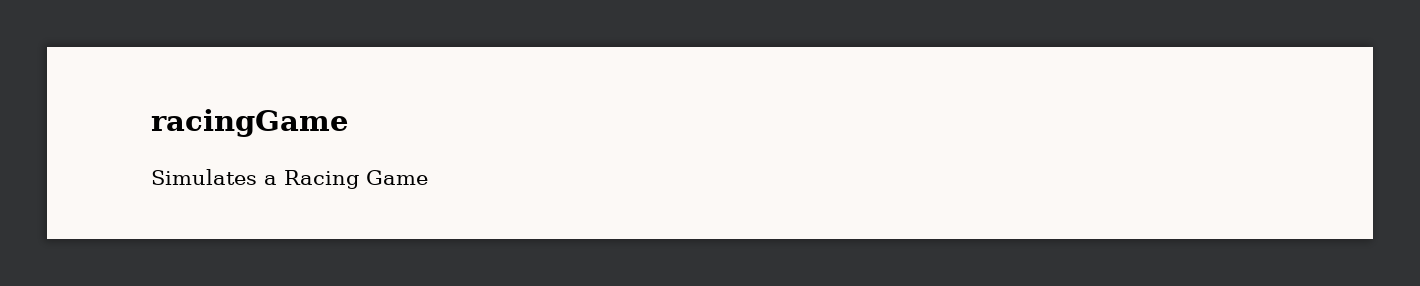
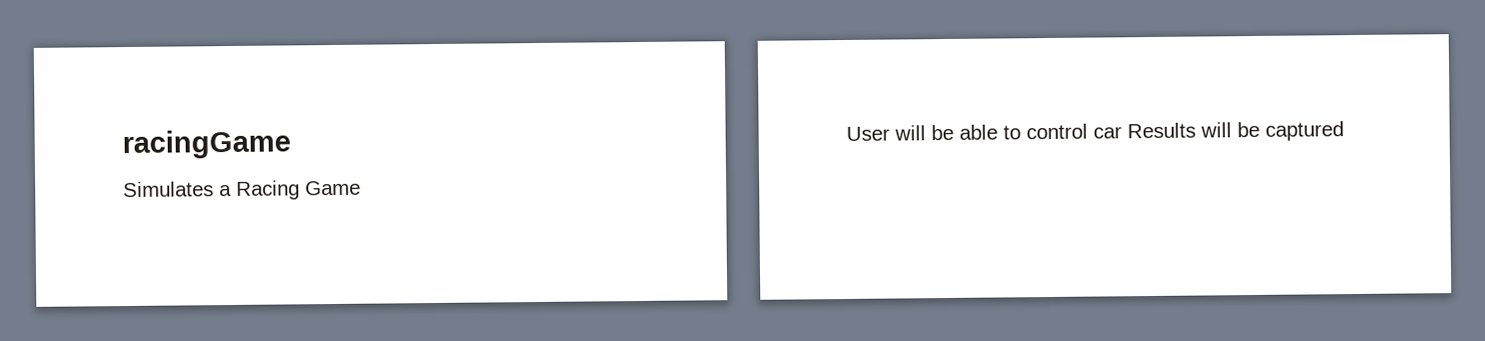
+ User will be able to control car Results will be captured

